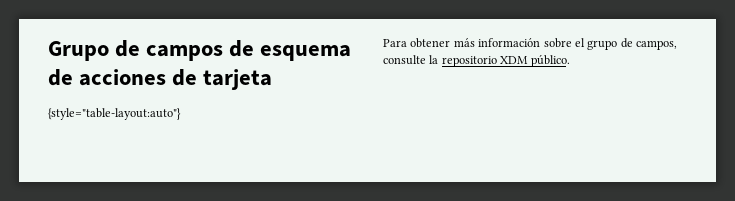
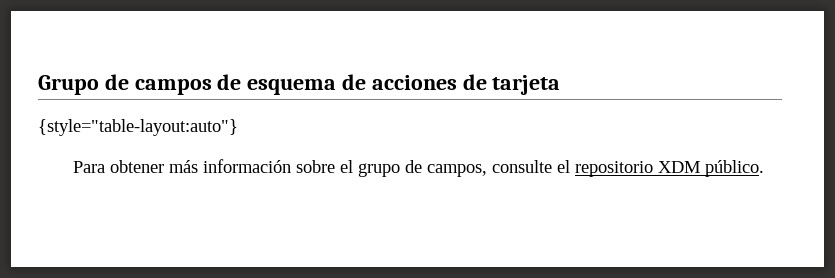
- Para obtener más información sobre el grupo de campos, consulte la repositorio XDM público.
+ Para obtener más información sobre el grupo de campos, consulte el repositorio XDM público.

